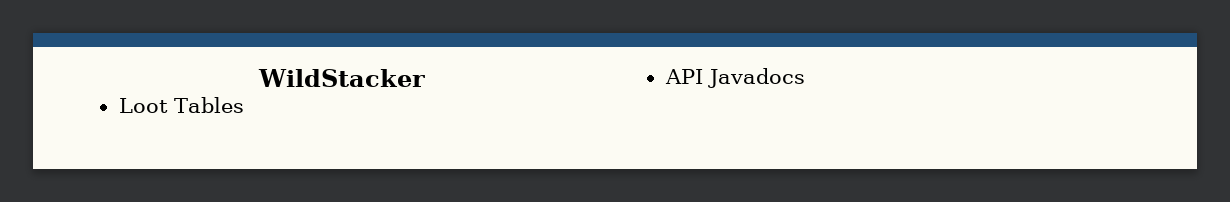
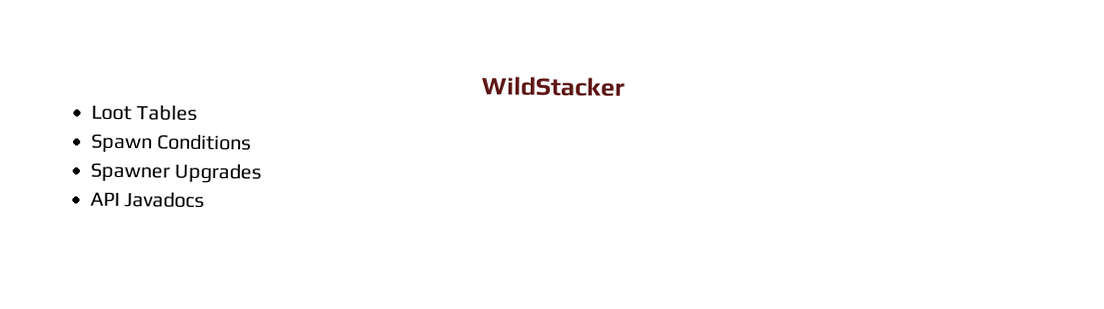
+ Spawn Conditions
+ Spawner Upgrades

